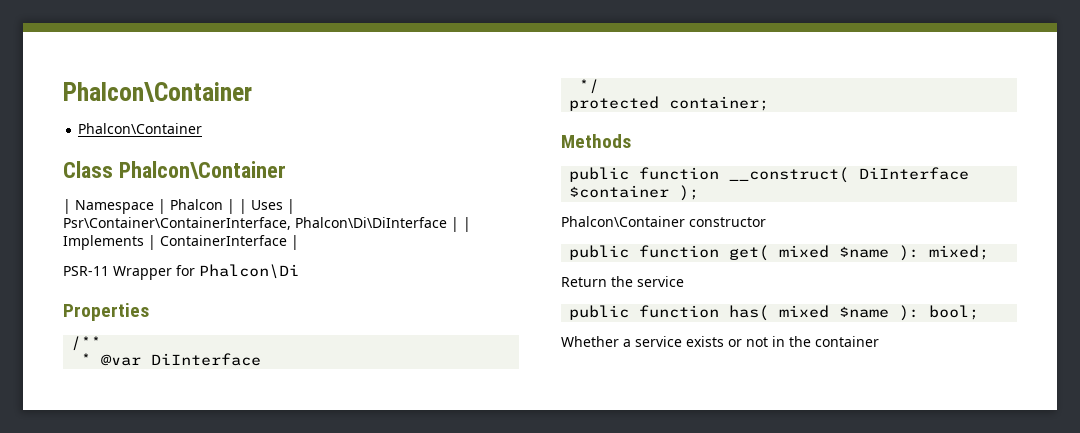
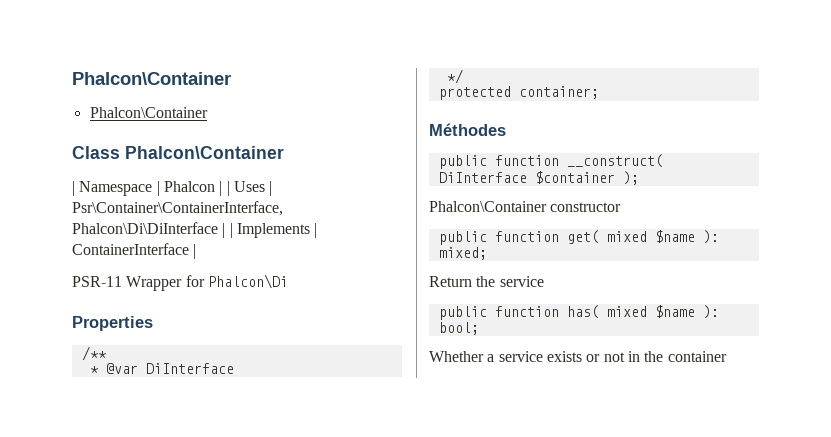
- Methods
+ Méthodes

